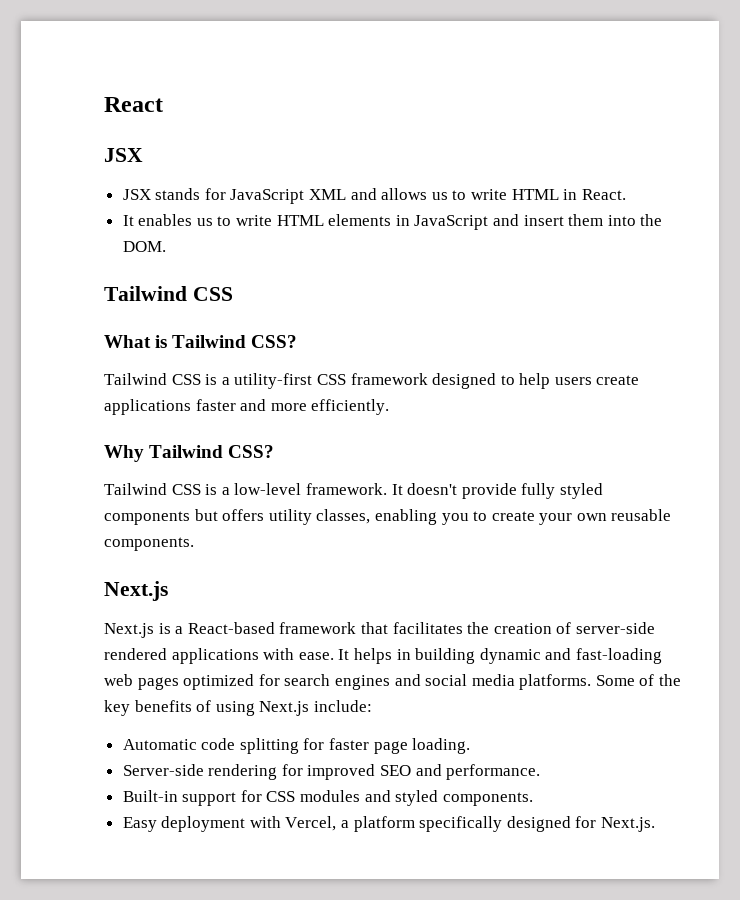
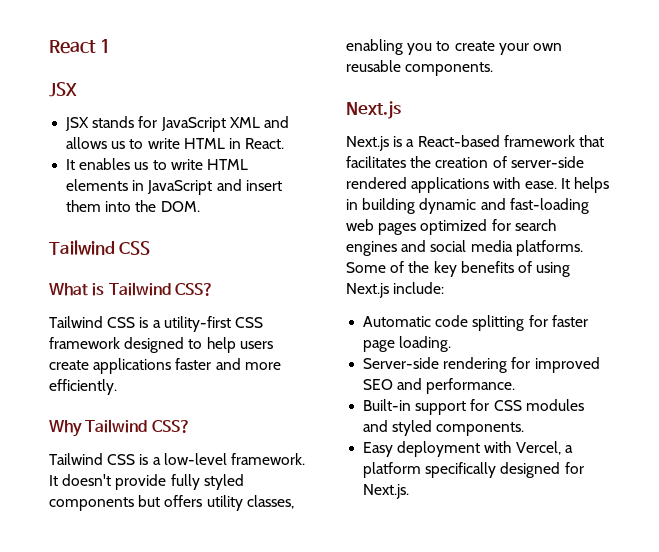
- React
+ React 1

